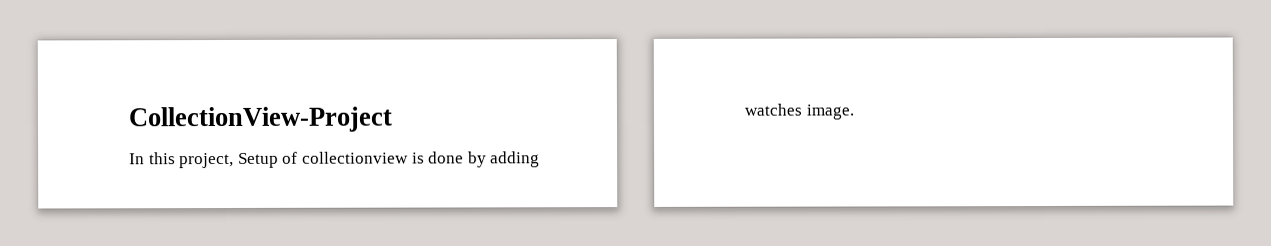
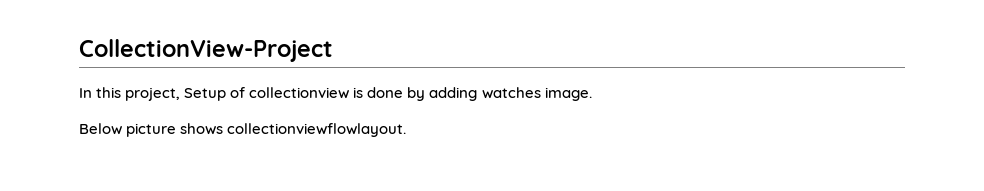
+ Below picture shows collectionviewflowlayout.

